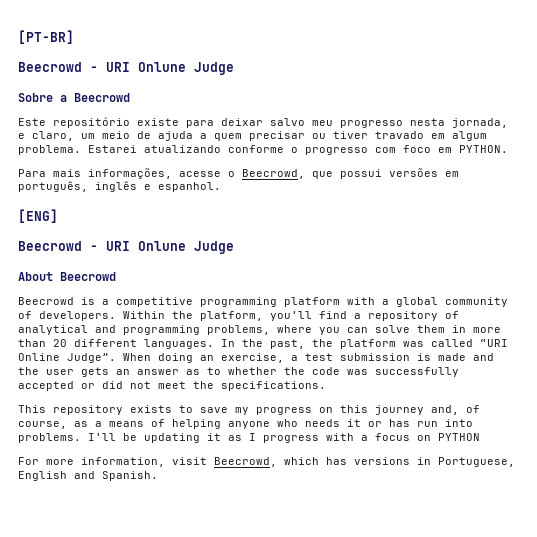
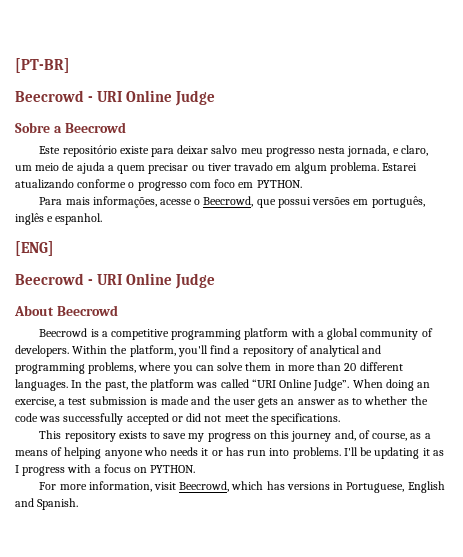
  [PT-BR]
- Beecrowd - URI Onlune Judge
+ Beecrowd - URI Online Judge
  [ENG]
- Beecrowd - URI Onlune Judge
+ Beecrowd - URI Online Judge
- I'll be updating it as I progress with a focus on PYTHON
+ I'll be updating it as I progress with a focus on PYTHON.

